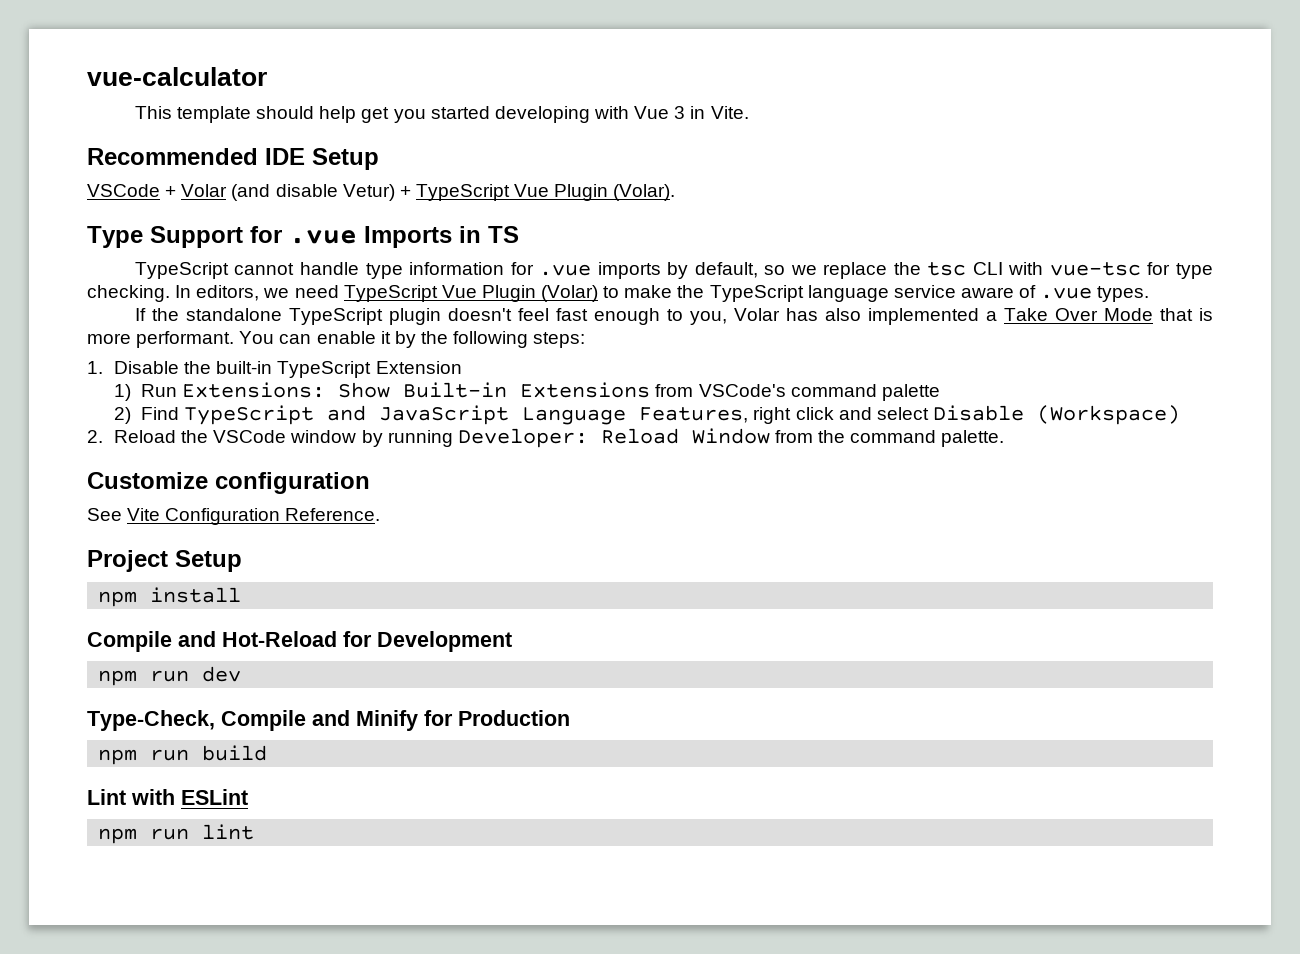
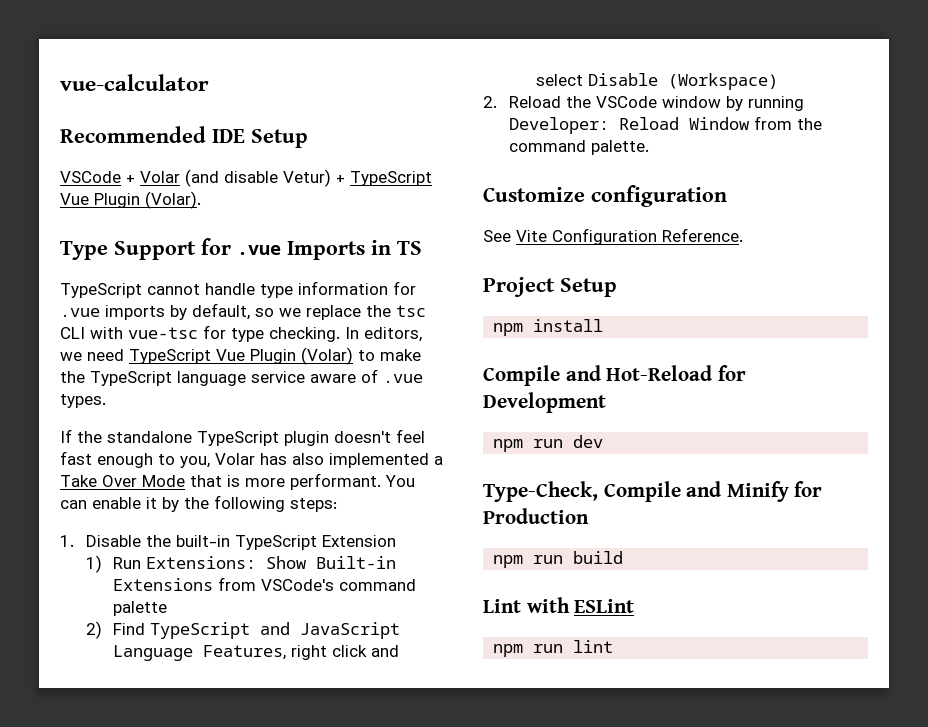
- This template should help get you started developing with Vue 3 in Vite.

